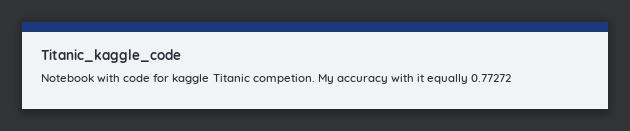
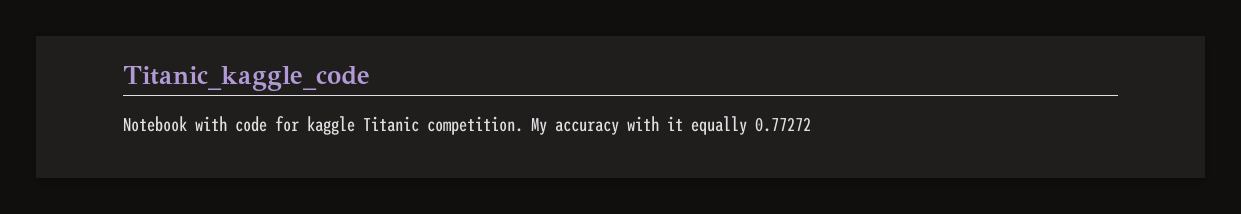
- Notebook with code for kaggle Titanic competion.
+ Notebook with code for kaggle Titanic competition.

